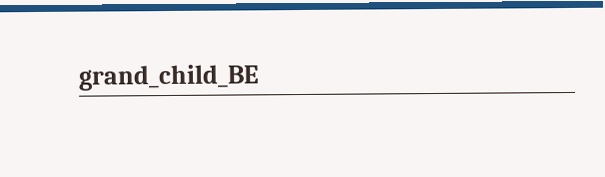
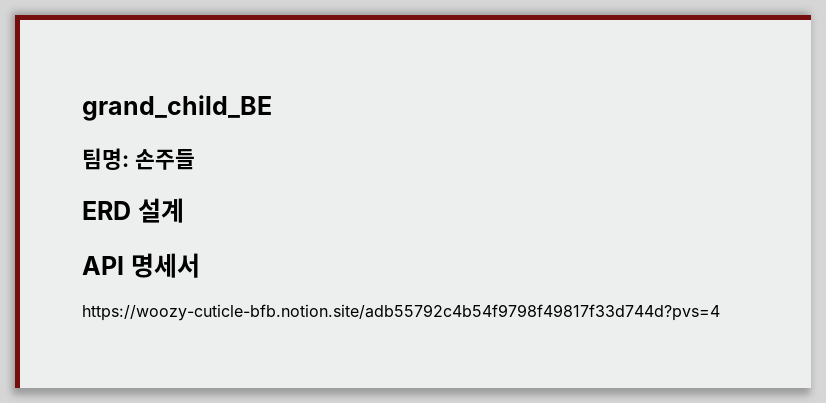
+ 팀명: 손주들
+ ERD 설계
+ API 명세서
+ https://woozy-cuticle-bfb.notion.site/adb55792c4b54f9798f49817f33d744d?pvs=4

